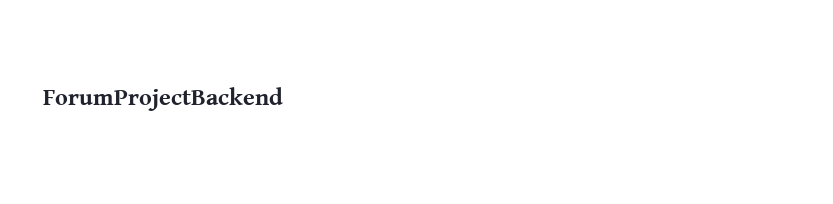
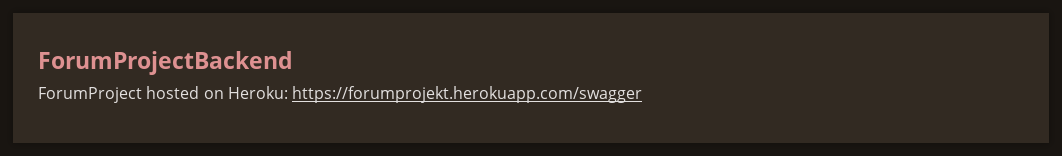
+ ForumProject hosted on Heroku: https://forumprojekt.herokuapp.com/swagger

